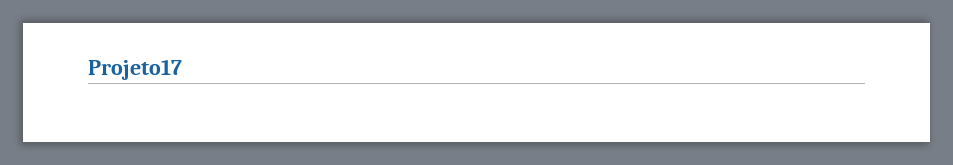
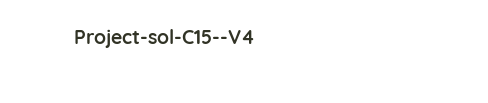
- Projeto17
+ Project-sol-C15--V4

